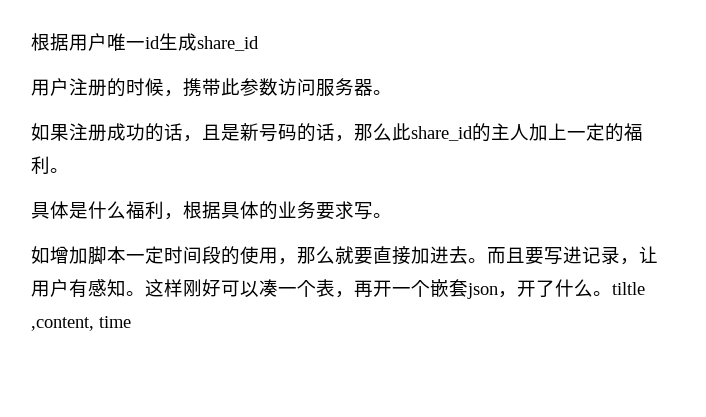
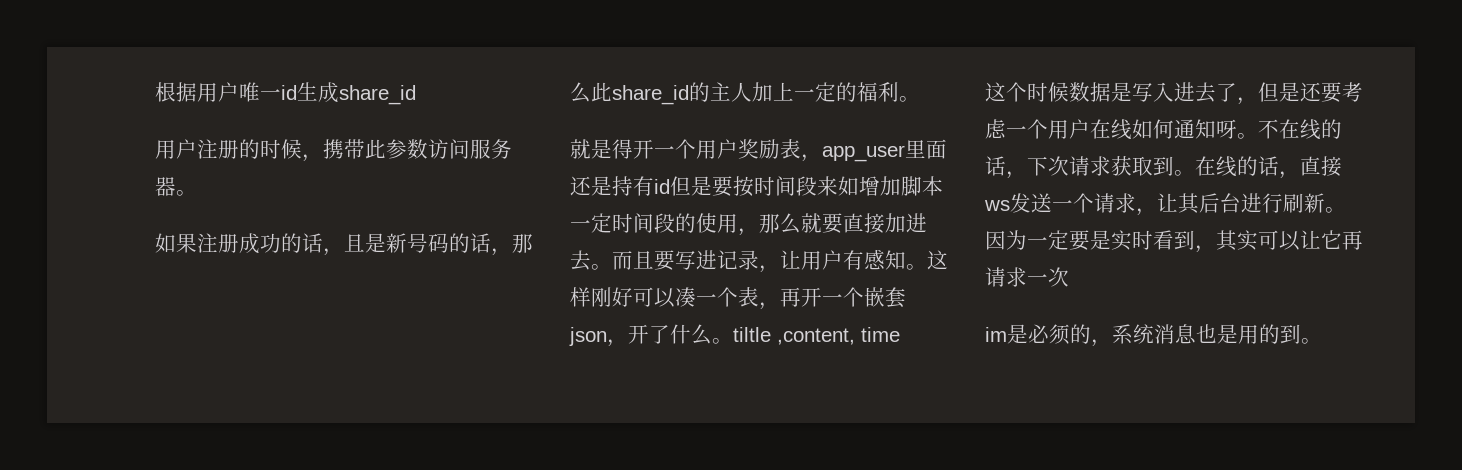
- 具体是什么福利，根据具体的业务要求写。
- 如增加脚本一定时间段的使用，那么就要直接加进去。
+ 就是得开一个用户奖励表，app_user里面还是持有id但是要按时间段来如增加脚本一定时间段的使用，那么就要直接加进去。
+ 这个时候数据是写入进去了，但是还要考虑一个用户在线如何通知呀。不在线的话，下次请求获取到。在线的话，直接ws发送一个请求，让其后台进行刷新。因为一定要是实时看到，其实可以让它再请求一次
+ im是必须的，系统消息也是用的到。

